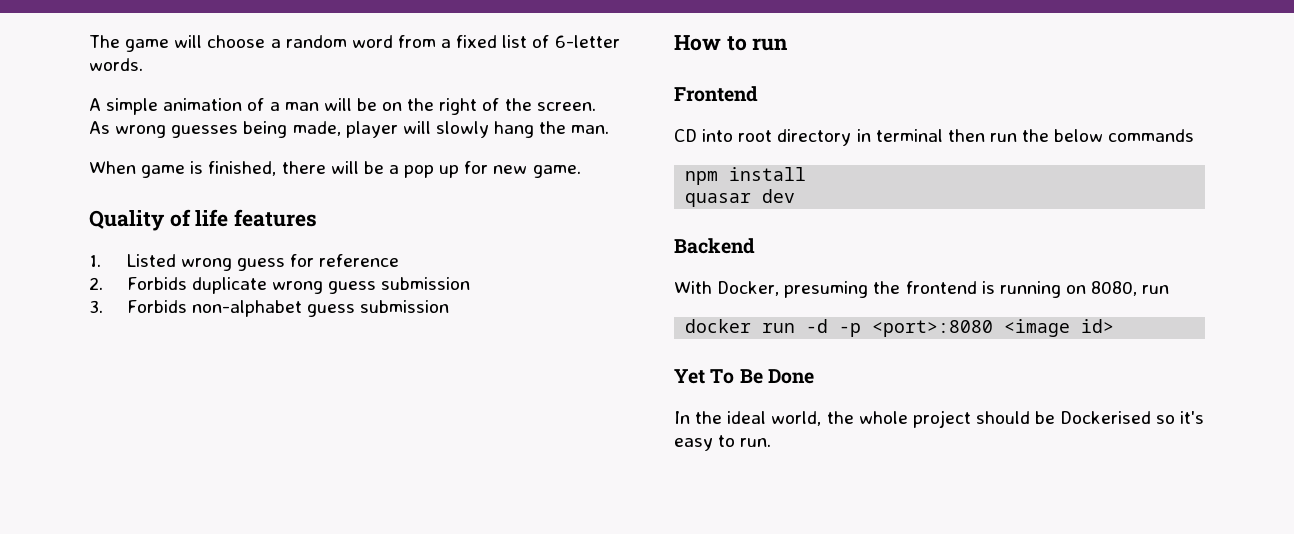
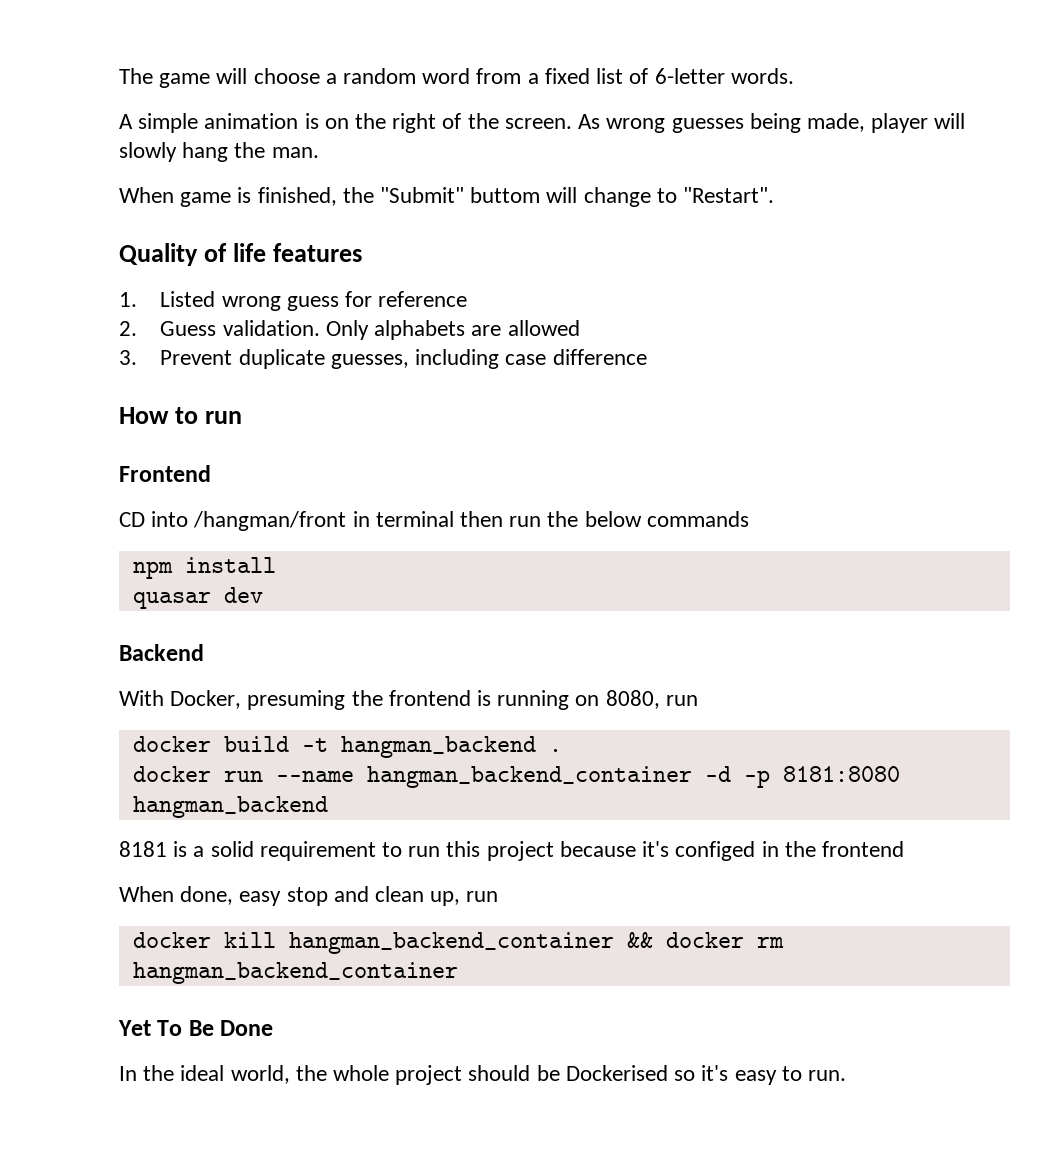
- A simple animation of a man will be on the right of the screen.
+ A simple animation is on the right of the screen.
- When game is finished, there will be a pop up for new game.
+ When game is finished, the "Submit" buttom will change to "Restart".
- 2. Forbids duplicate wrong guess submission
- 3. Forbids non-alphabet guess submission
+ 2. Guess validation. Only alphabets are allowed
+ 3. Prevent duplicate guesses, including case difference
- CD into root directory in terminal then run the below commands
+ CD into /hangman/front in terminal then run the below commands
- docker run -d -p <port>:8080 <image id>
+ docker build -t hangman_backend .
+ docker run --name hangman_backend_container -d -p 8181:8080 hangman_backend
+ 8181 is a solid requirement to run this project because it's configed in the frontend
+ When done, easy stop and clean up, run
+ docker kill hangman_backend_container && docker rm hangman_backend_container

